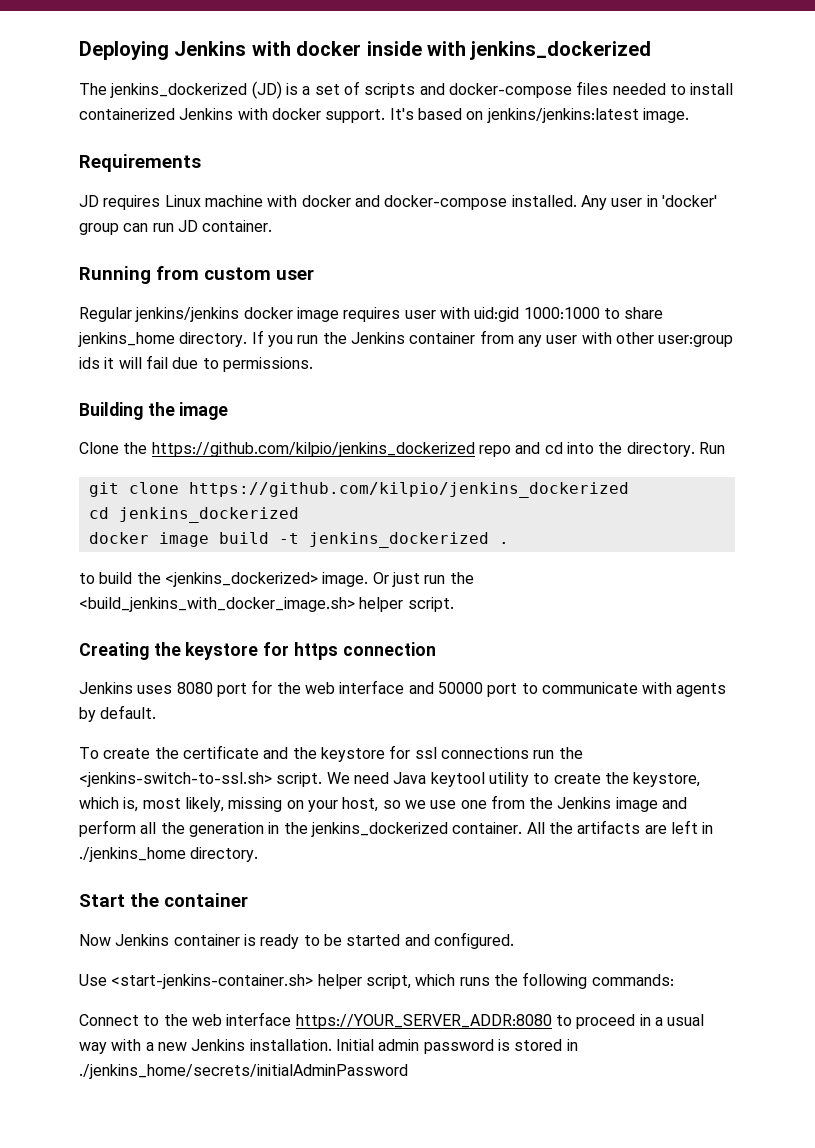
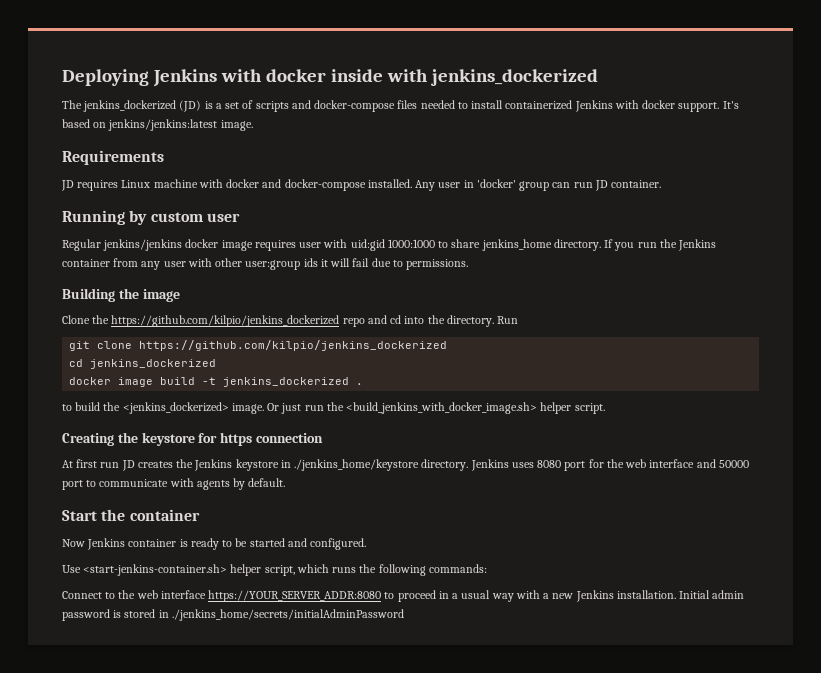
- Running from custom user
+ Running by custom user
+ At first run JD creates the Jenkins keystore in ./jenkins_home/keystore directory.
- To create the certificate and the keystore for ssl connections run the <jenkins-switch-to-ssl.sh> script. We need Java keytool utility to create the keystore, which is, most likely, missing on your host, so we use one from the Jenkins image and perform all the generation in the jenkins_dockerized container. All the artifacts are left in ./jenkins_home directory.

